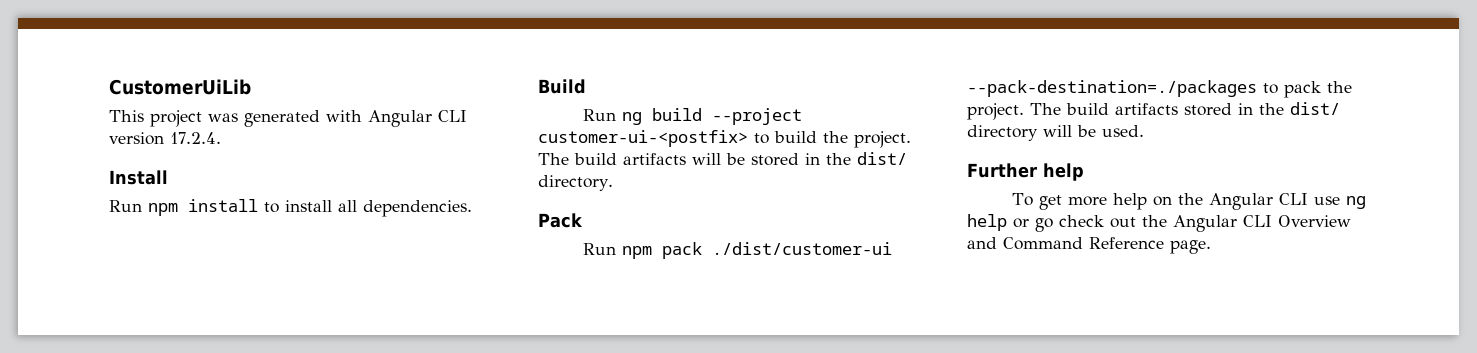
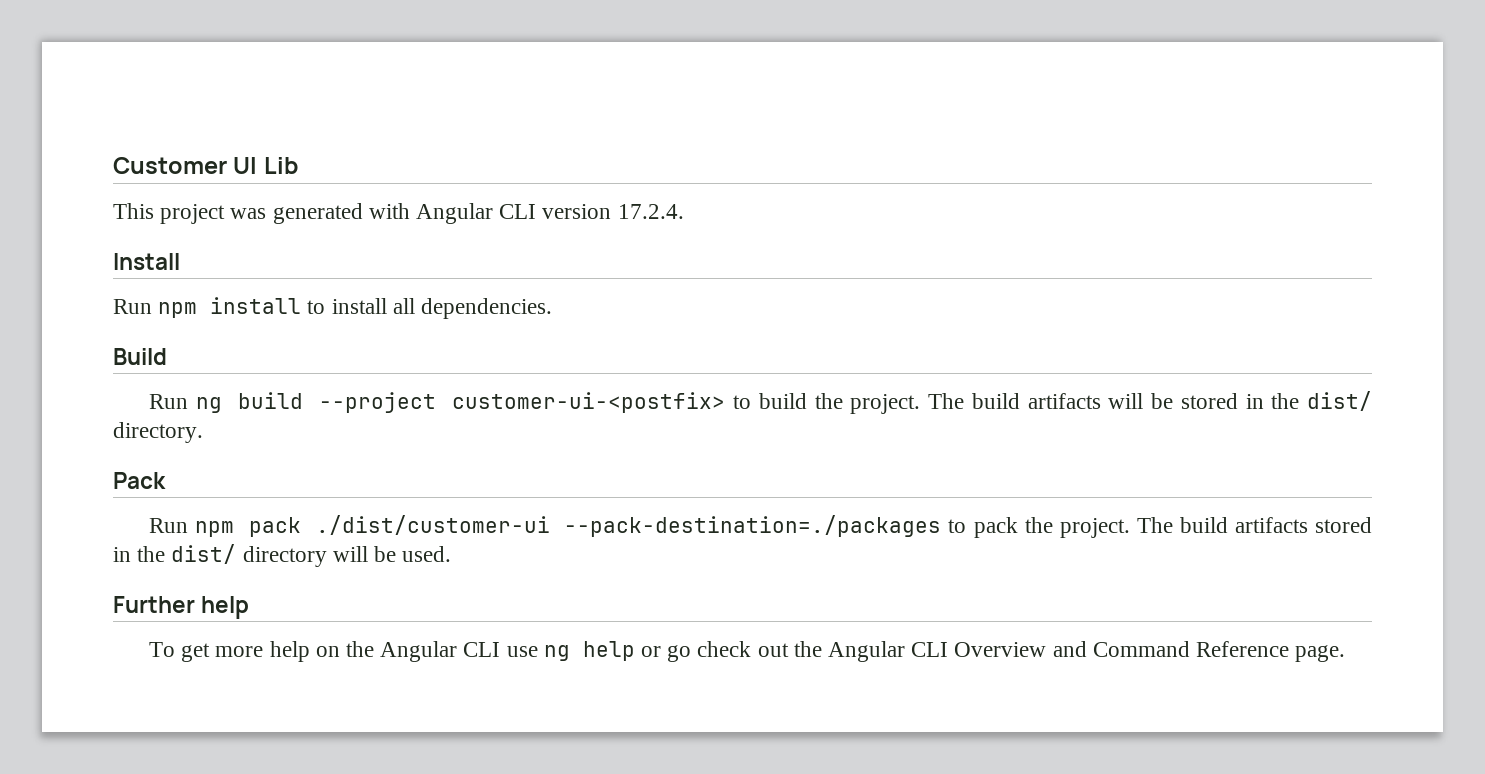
- CustomerUiLib
+ Customer UI Lib

